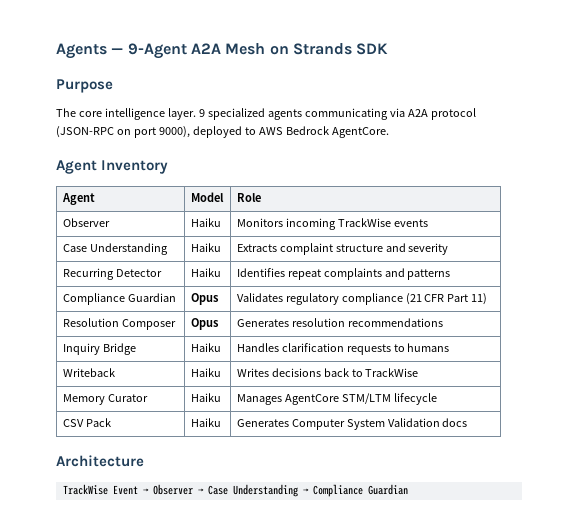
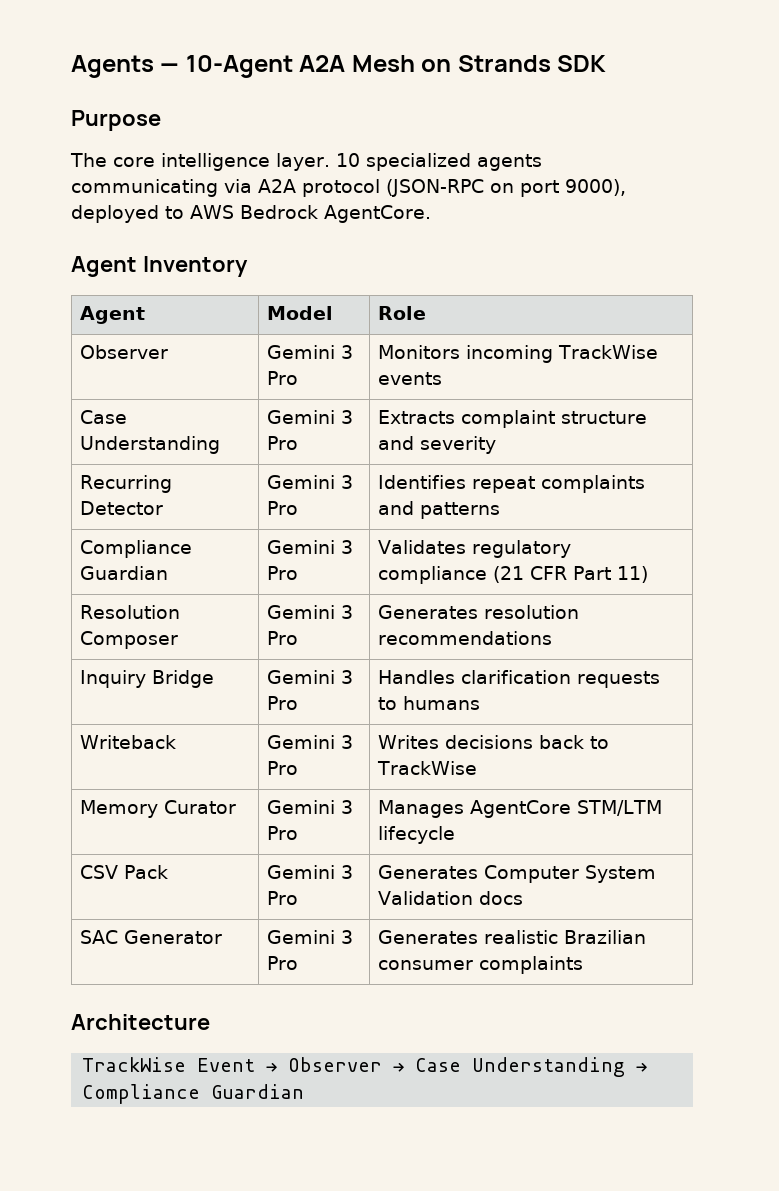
- Agents — 9-Agent A2A Mesh on Strands SDK
+ Agents — 10-Agent A2A Mesh on Strands SDK
- 9 specialized agents communicating via A2A protocol (JSON-RPC on port 9000), deployed to AWS Bedrock AgentCore.
+ 10 specialized agents communicating via A2A protocol (JSON-RPC on port 9000), deployed to AWS Bedrock AgentCore.
- Observer | Haiku | Monitors incoming TrackWise events
+ Observer | Gemini 3 Pro | Monitors incoming TrackWise events
- Case Understanding | Haiku | Extracts complaint structure and severity
+ Case Understanding | Gemini 3 Pro | Extracts complaint structure and severity
- Recurring Detector | Haiku | Identifies repeat complaints and patterns
+ Recurring Detector | Gemini 3 Pro | Identifies repeat complaints and patterns
- Compliance Guardian | Opus | Validates regulatory compliance (21 CFR Part 11)
+ Compliance Guardian | Gemini 3 Pro | Validates regulatory compliance (21 CFR Part 11)
- Resolution Composer | Opus | Generates resolution recommendations
+ Resolution Composer | Gemini 3 Pro | Generates resolution recommendations
- Inquiry Bridge | Haiku | Handles clarification requests to humans
+ Inquiry Bridge | Gemini 3 Pro | Handles clarification requests to humans
- Writeback | Haiku | Writes decisions back to TrackWise
+ Writeback | Gemini 3 Pro | Writes decisions back to TrackWise
- Memory Curator | Haiku | Manages AgentCore STM/LTM lifecycle
+ Memory Curator | Gemini 3 Pro | Manages AgentCore STM/LTM lifecycle
- CSV Pack | Haiku | Generates Computer System Validation docs
+ CSV Pack | Gemini 3 Pro | Generates Computer System Validation docs
+ SAC Generator | Gemini 3 Pro | Generates realistic Brazilian consumer complaints

